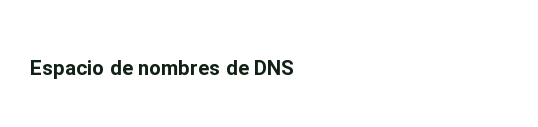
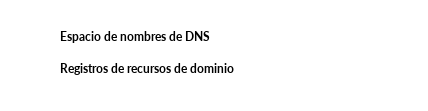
+ Registros de recursos de dominio

